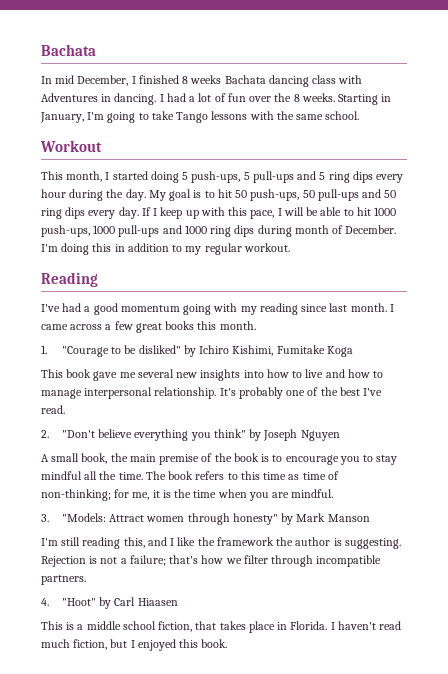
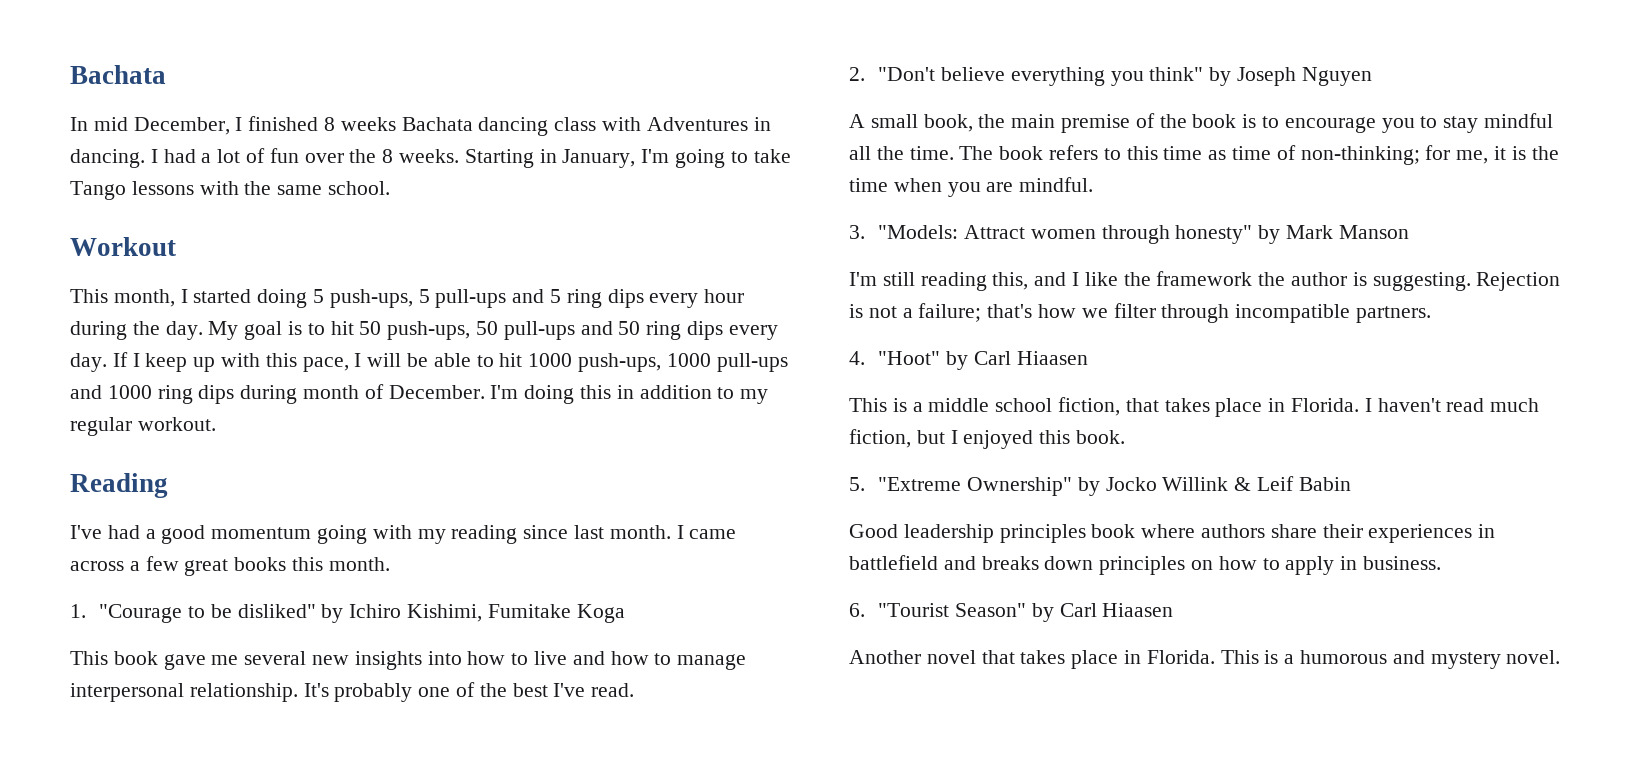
+ 5. "Extreme Ownership" by Jocko Willink & Leif Babin
+ Good leadership principles book where authors share their experiences in battlefield and breaks down principles on how to apply in business.
+ 6. "Tourist Season" by Carl Hiaasen
+ Another novel that takes place in Florida. This is a humorous and mystery novel.

